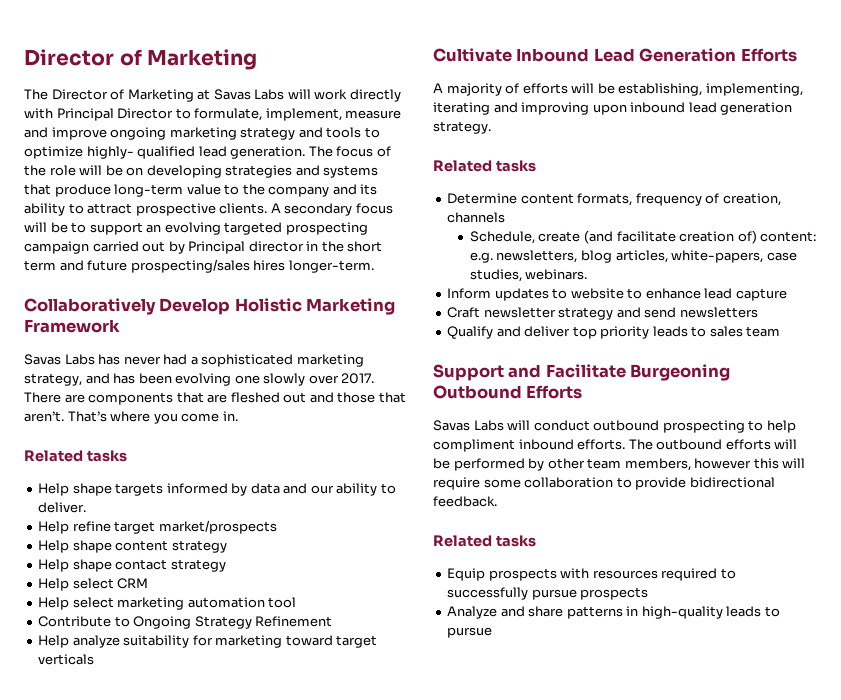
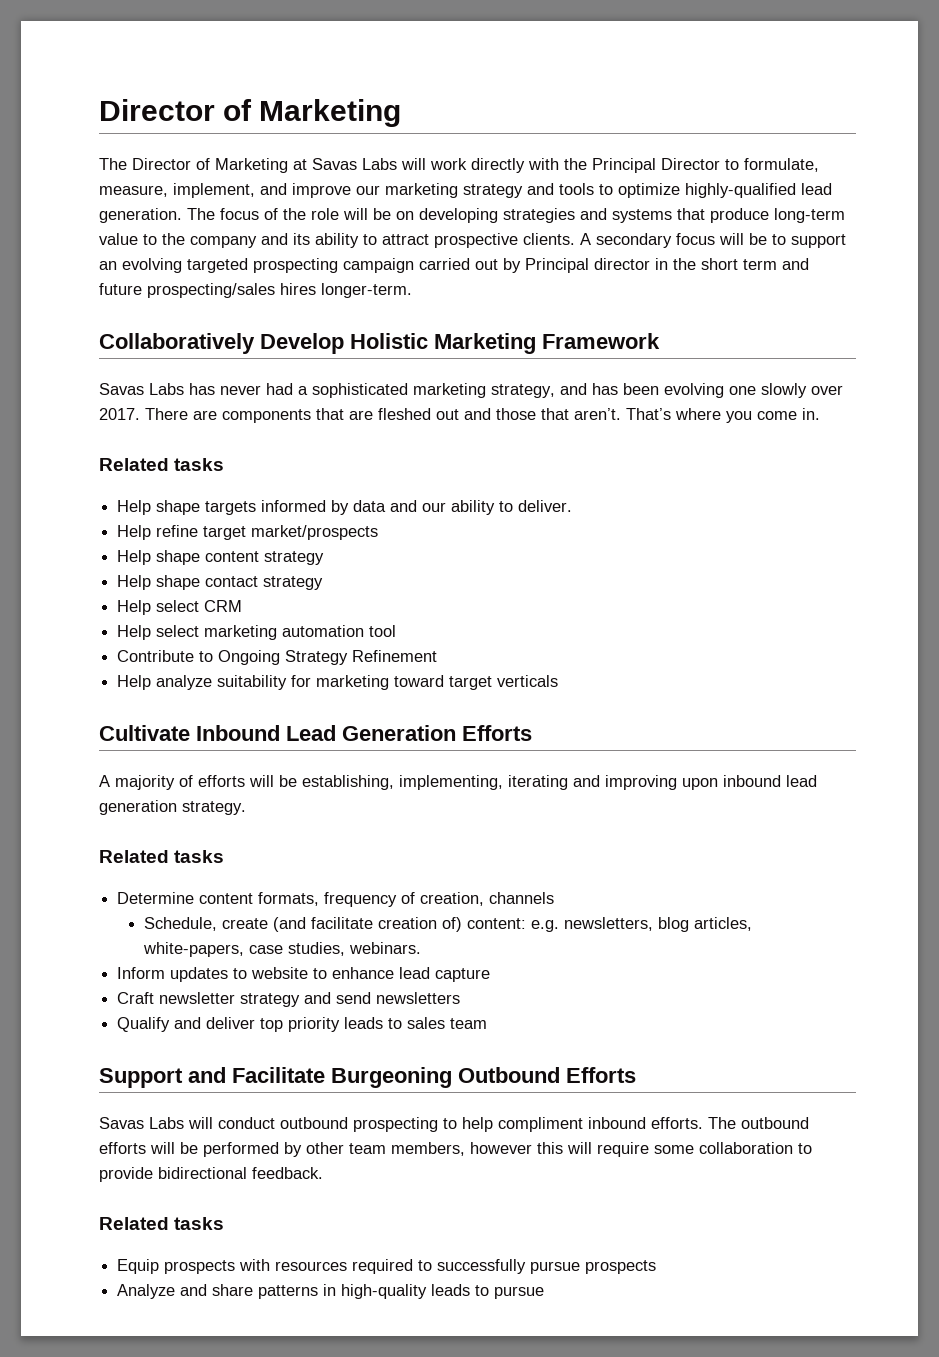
- The Director of Marketing at Savas Labs will work directly with Principal Director to formulate, implement, measure and improve ongoing marketing strategy and tools to optimize highly- qualified lead generation.
+ The Director of Marketing at Savas Labs will work directly with the Principal Director to formulate, measure, implement, and improve our marketing strategy and tools to optimize highly-qualified lead generation.

